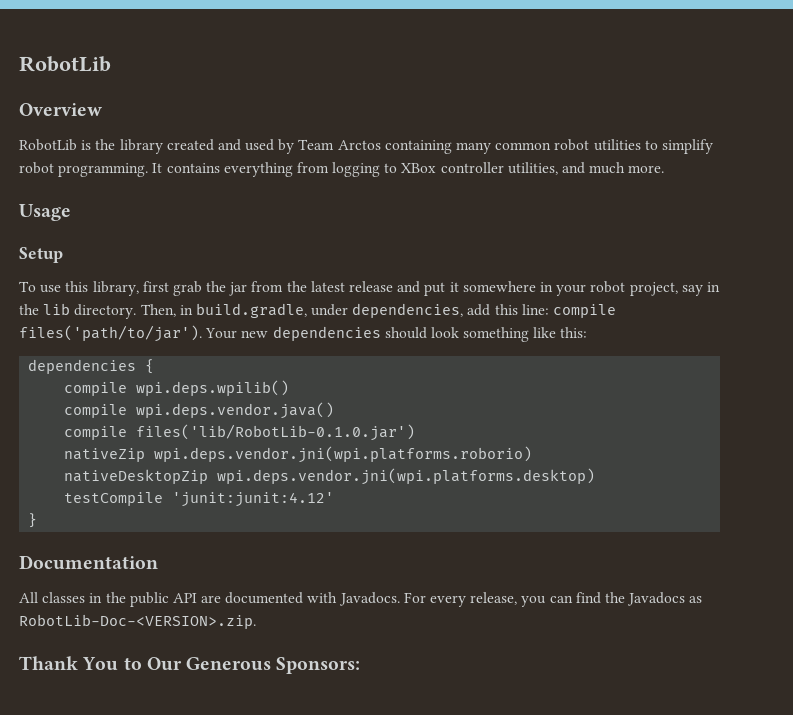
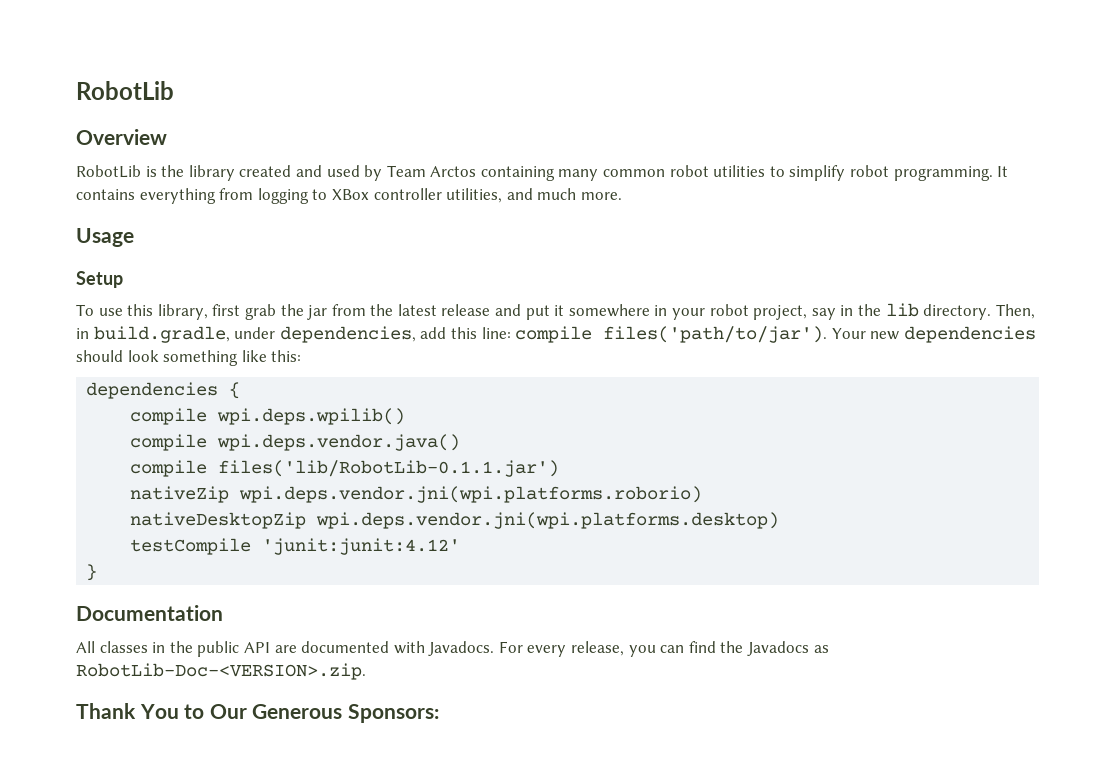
- compile files('lib/RobotLib-0.1.0.jar')
+ compile files('lib/RobotLib-0.1.1.jar')

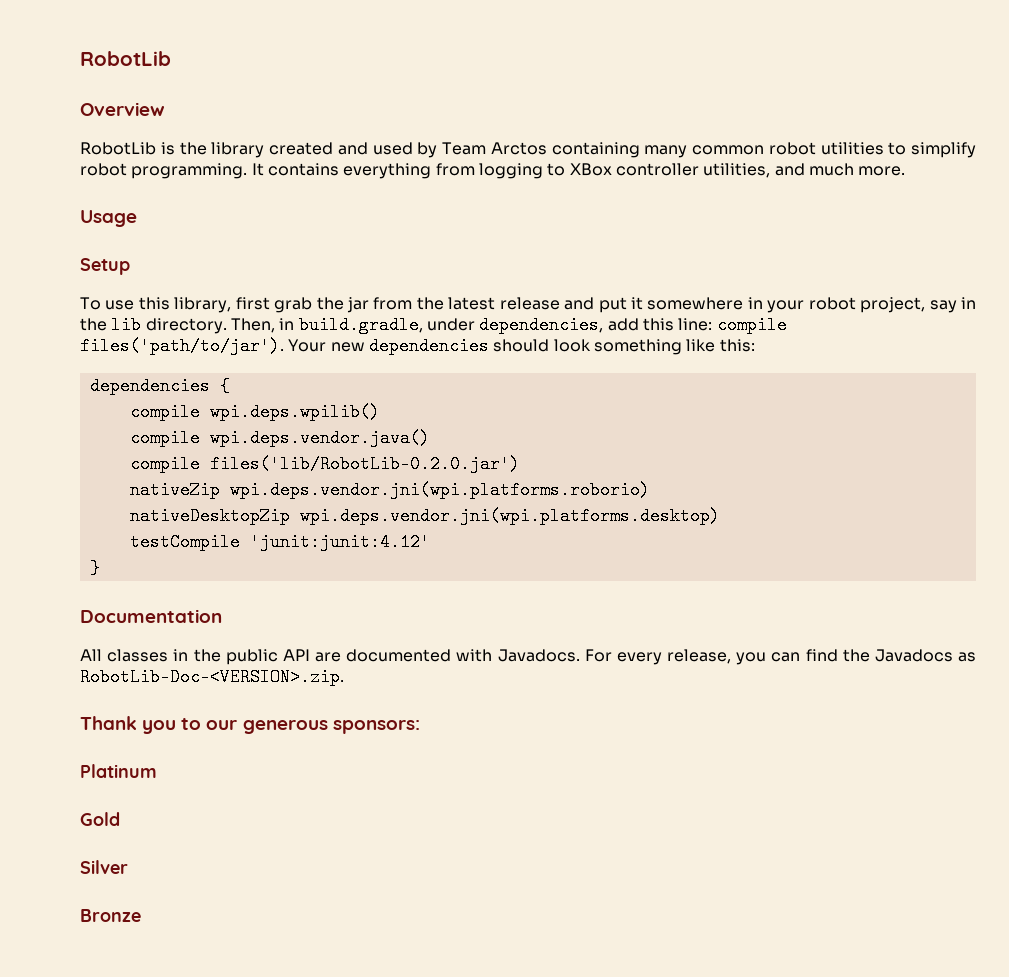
- compile files('lib/RobotLib-0.1.1.jar')
+ compile files('lib/RobotLib-0.2.0.jar')
- Thank You to Our Generous Sponsors:
+ Thank you to our generous sponsors:
+ Platinum
+ Gold
+ Silver
+ Bronze

